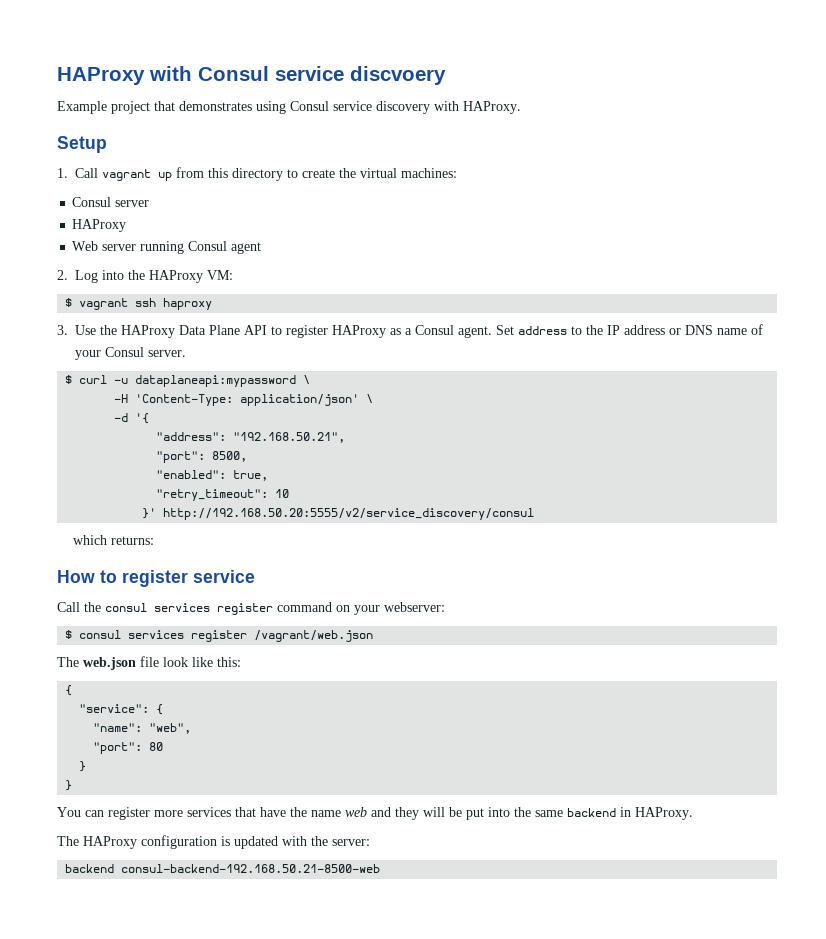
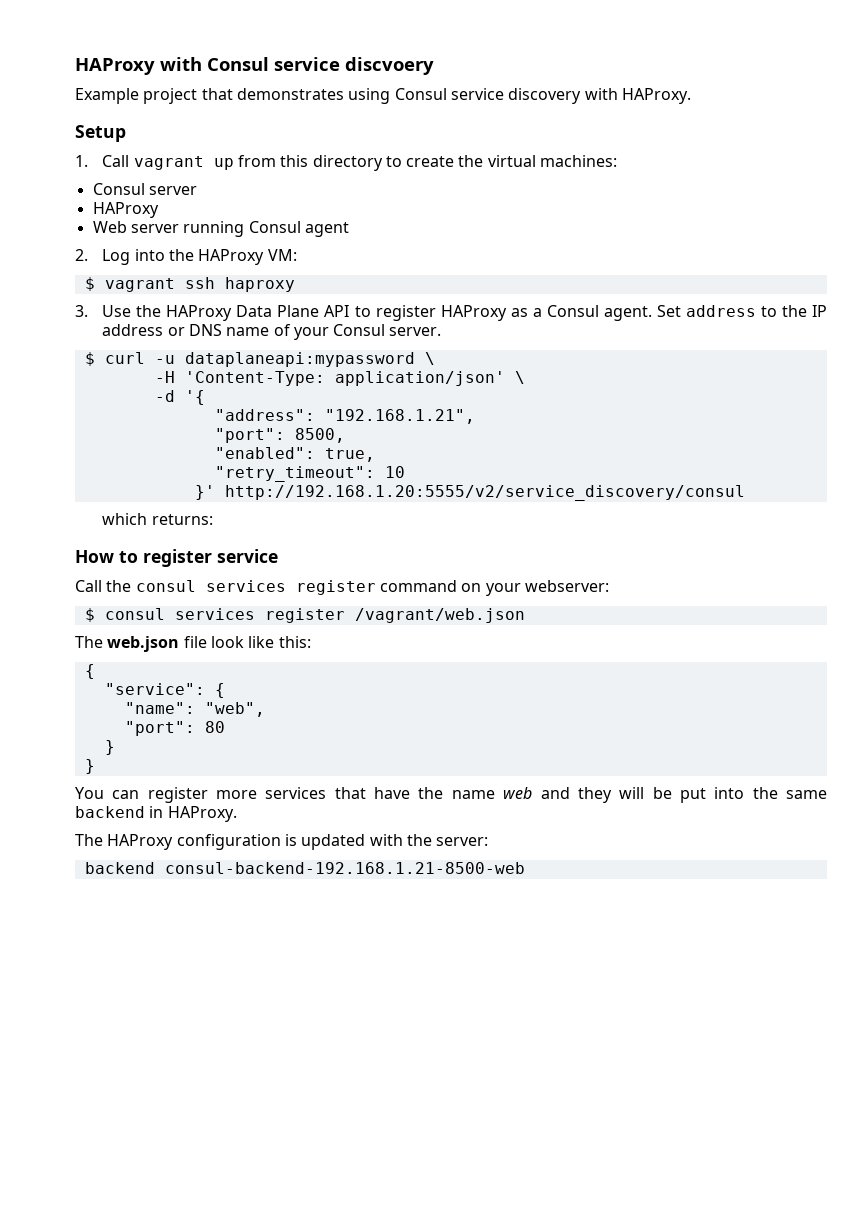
- "address": "192.168.50.21",
+ "address": "192.168.1.21",
- }' http://192.168.50.20:5555/v2/service_discovery/consul
+ }' http://192.168.1.20:5555/v2/service_discovery/consul
- backend consul-backend-192.168.50.21-8500-web
+ backend consul-backend-192.168.1.21-8500-web

